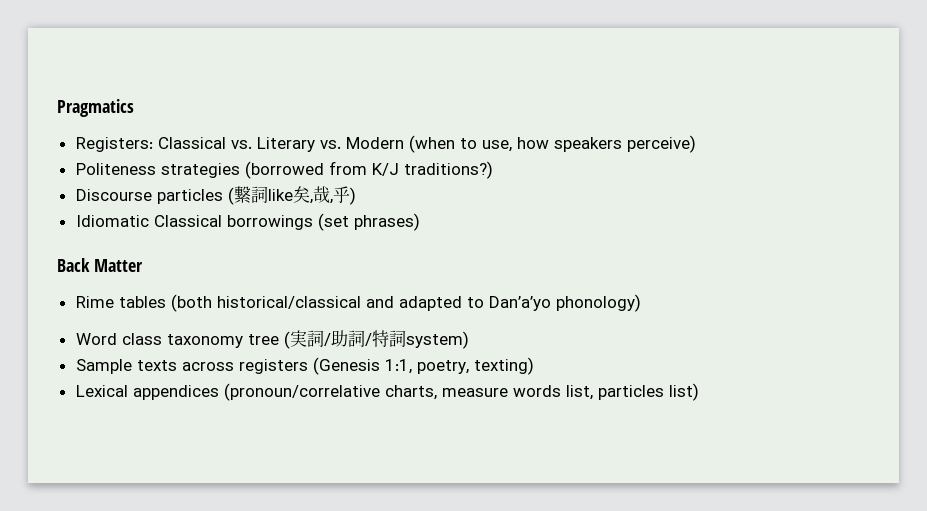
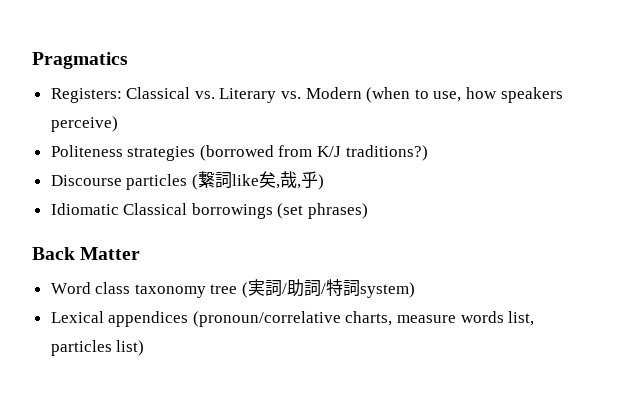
- Rime tables (both historical/classical and adapted to Dan’a’yo phonology)
- Sample texts across registers (Genesis 1:1, poetry, texting)

